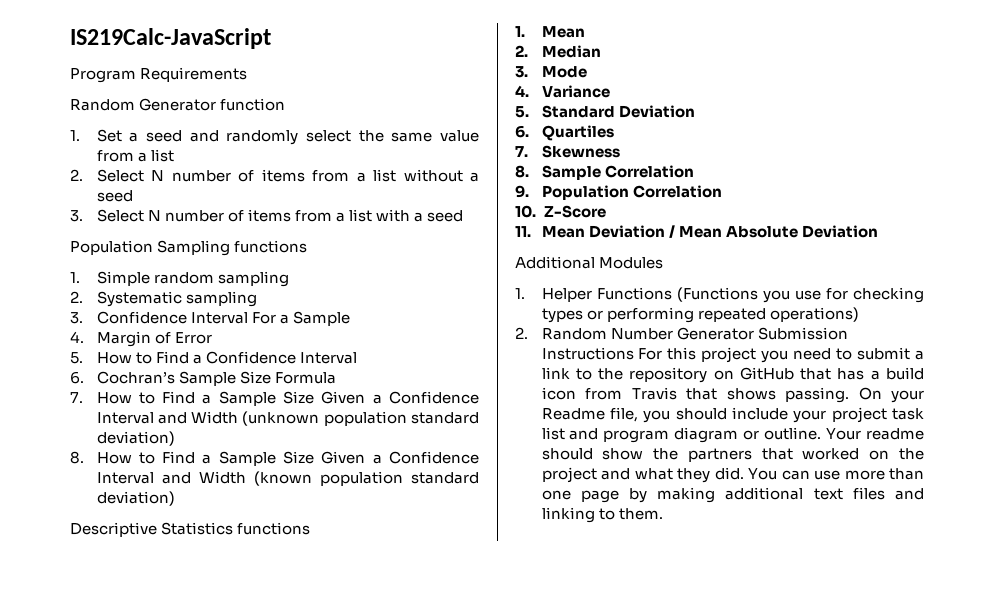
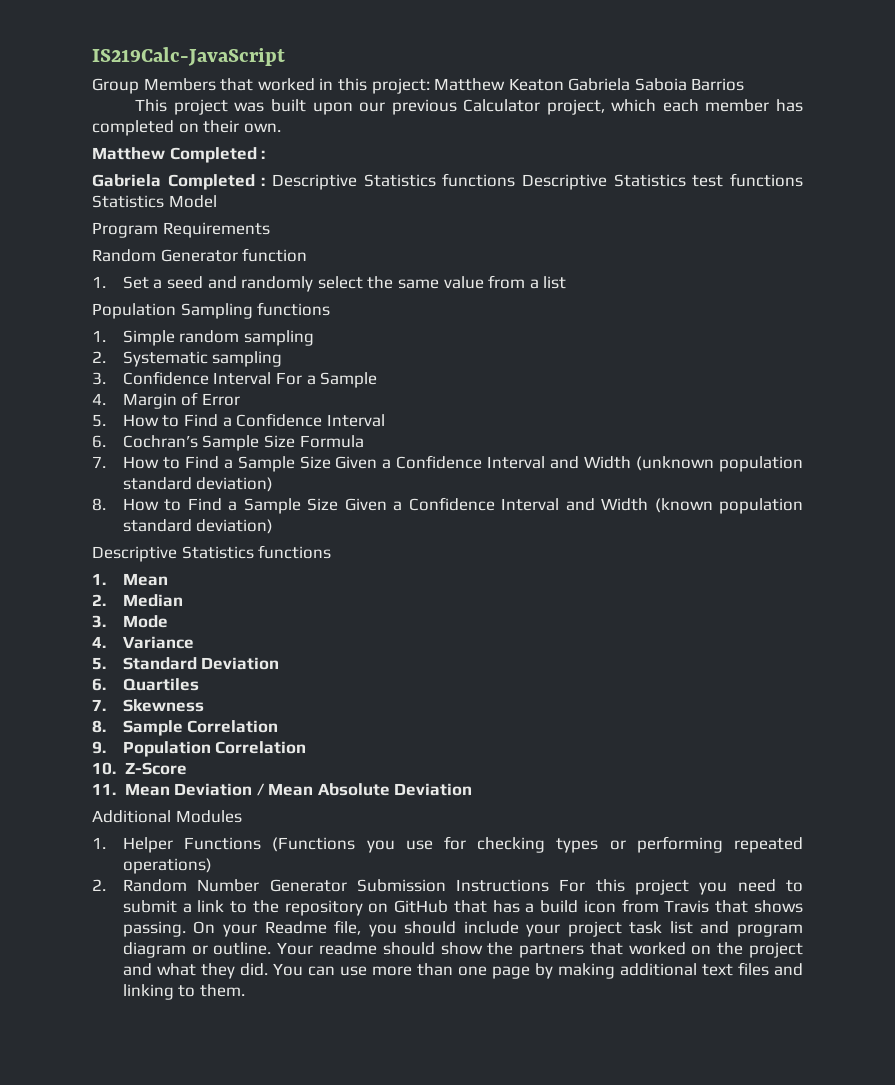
+ Group Members that worked in this project: Matthew Keaton Gabriela Saboia Barrios
+ This project was built upon our previous Calculator project, which each member has completed on their own.
+ Matthew Completed :
+ Gabriela Completed : Descriptive Statistics functions Descriptive Statistics test functions Statistics Model
- 2. Select N number of items from a list without a seed
- 3. Select N number of items from a list with a seed

